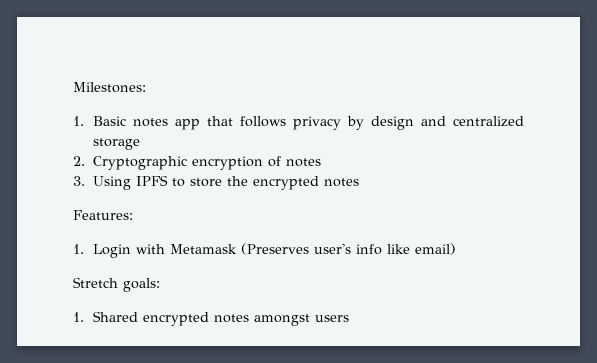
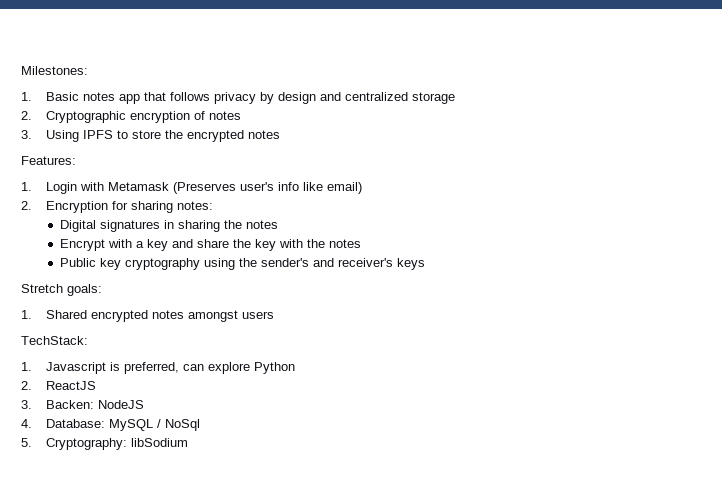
+ 2. Encryption for sharing notes:
+ Digital signatures in sharing the notes
+ Encrypt with a key and share the key with the notes
+ Public key cryptography using the sender's and receiver's keys
+ TechStack:
+ 1. Javascript is preferred, can explore Python
+ 2. ReactJS
+ 3. Backen: NodeJS
+ 4. Database: MySQL / NoSql
+ 5. Cryptography: libSodium

